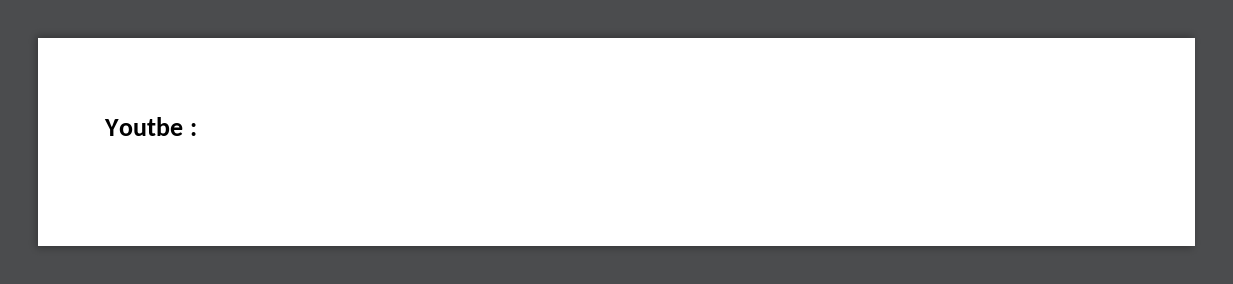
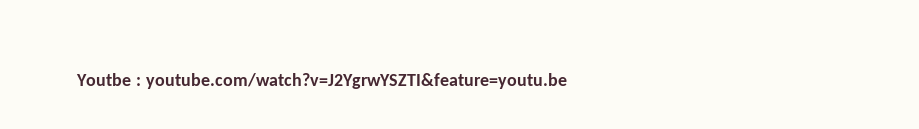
- Youtbe :
+ Youtbe : youtube.com/watch?v=J2YgrwYSZTI&feature=youtu.be

